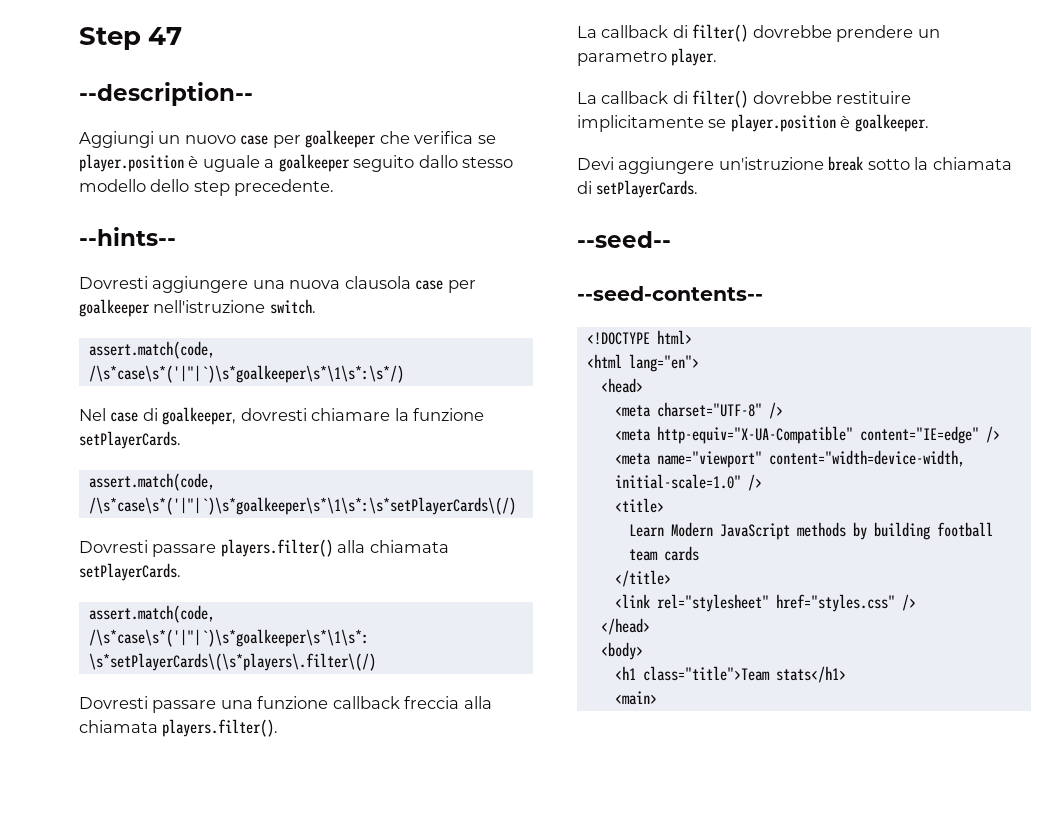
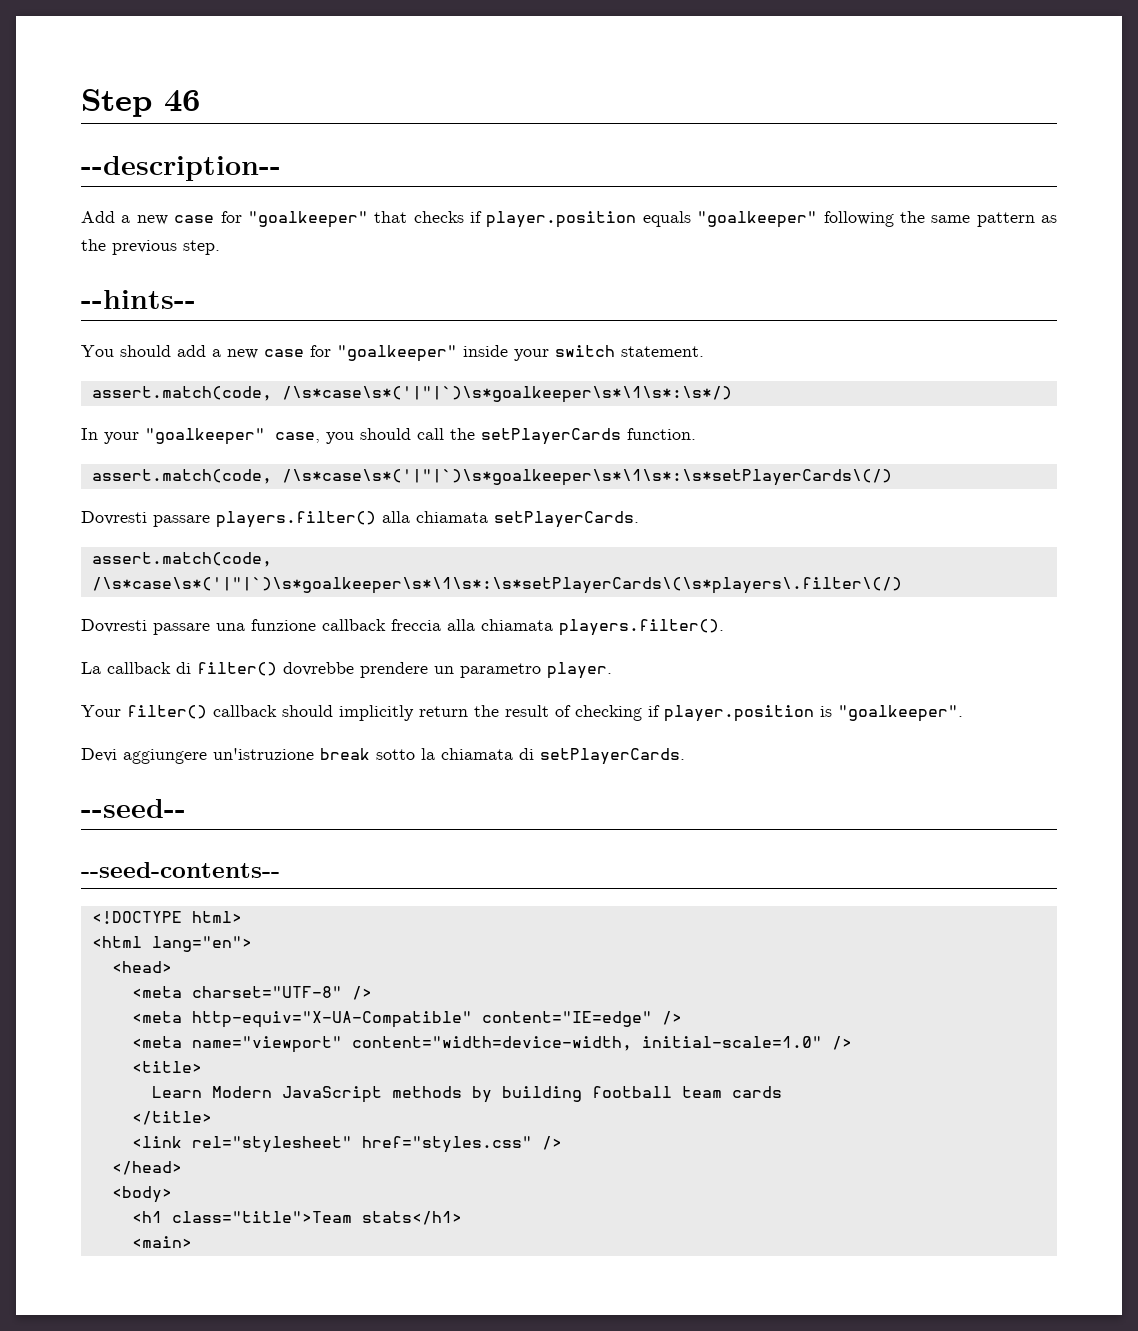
- Step 47
+ Step 46
- Aggiungi un nuovo case per goalkeeper che verifica se player.position è uguale a goalkeeper seguito dallo stesso modello dello step precedente.
+ Add a new case for "goalkeeper" that checks if player.position equals "goalkeeper" following the same pattern as the previous step.
  --hints--
- Dovresti aggiungere una nuova clausola case per goalkeeper nell'istruzione switch.
+ You should add a new case for "goalkeeper" inside your switch statement.
  assert.match(code, /\s*case\s*('|"|`)\s*goalkeeper\s*\1\s*:\s*/)
- Nel case di goalkeeper, dovresti chiamare la funzione setPlayerCards.
+ In your "goalkeeper" case, you should call the setPlayerCards function.
- La callback di filter() dovrebbe restituire implicitamente se player.position è goalkeeper.
+ Your filter() callback should implicitly return the result of checking if player.position is "goalkeeper".

